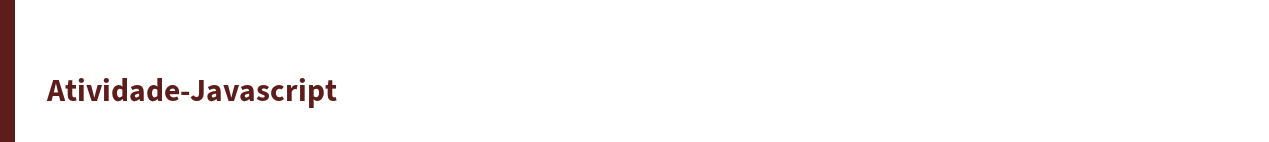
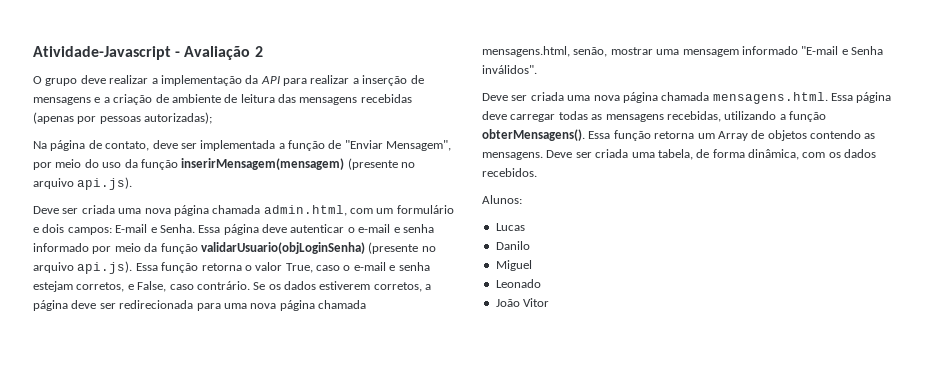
- Atividade-Javascript
+ Atividade-Javascript - Avaliação 2
+ O grupo deve realizar a implementação da API para realizar a inserção de mensagens e a criação de ambiente de leitura das mensagens recebidas (apenas por pessoas autorizadas);
+ Na página de contato, deve ser implementada a função de "Enviar Mensagem", por meio do uso da função inserirMensagem(mensagem) (presente no arquivo api.js).
+ Deve ser criada uma nova página chamada admin.html, com um formulário e dois campos: E-mail e Senha. Essa página deve autenticar o e-mail e senha informado por meio da função validarUsuario(objLoginSenha) (presente no arquivo api.js). Essa função retorna o valor True, caso o e-mail e senha estejam corretos, e False, caso contrário. Se os dados estiverem corretos, a página deve ser redirecionada para uma nova página chamada mensagens.html, senão, mostrar uma mensagem informado "E-mail e Senha inválidos".
+ Deve ser criada uma nova página chamada mensagens.html. Essa página deve carregar todas as mensagens recebidas, utilizando a função obterMensagens(). Essa função retorna um Array de objetos contendo as mensagens. Deve ser criada uma tabela, de forma dinâmica, com os dados recebidos.
+ Alunos:
+ Lucas
+ Danilo
+ Miguel
+ Leonado
+ João Vitor

